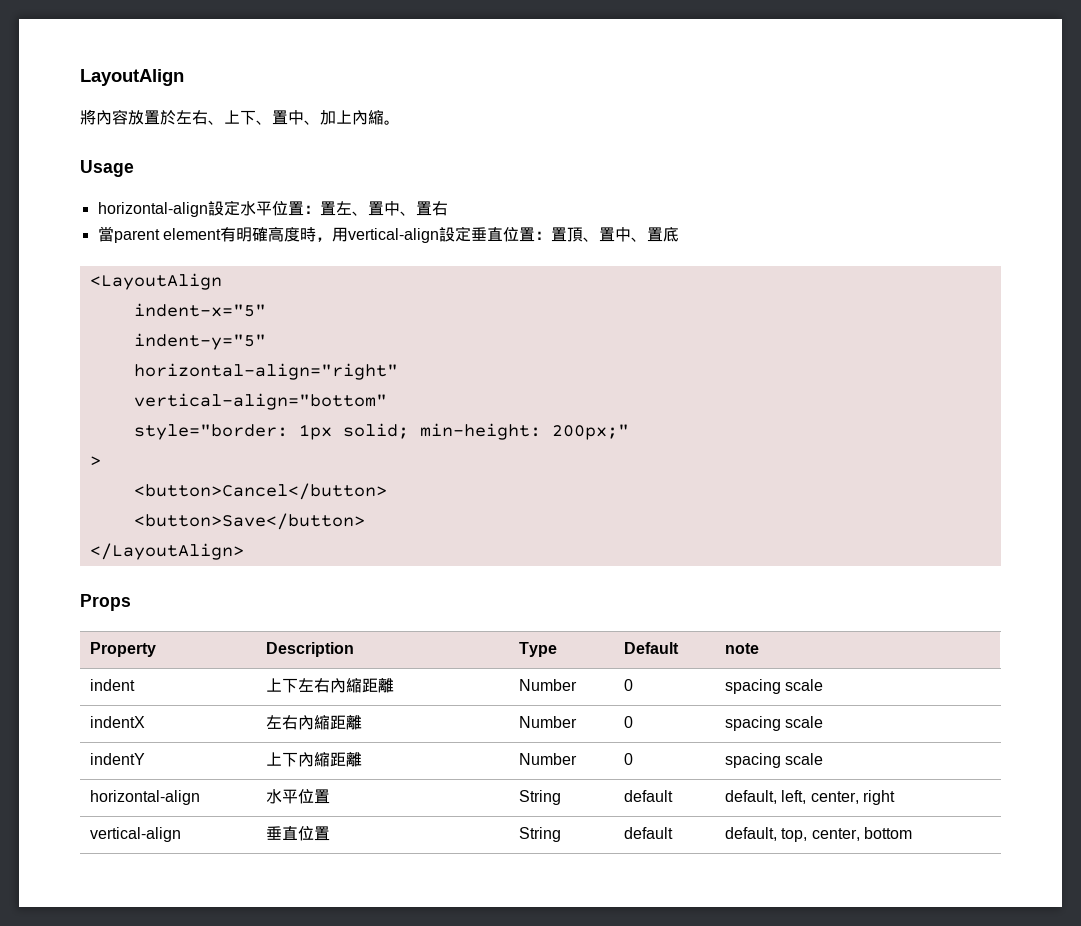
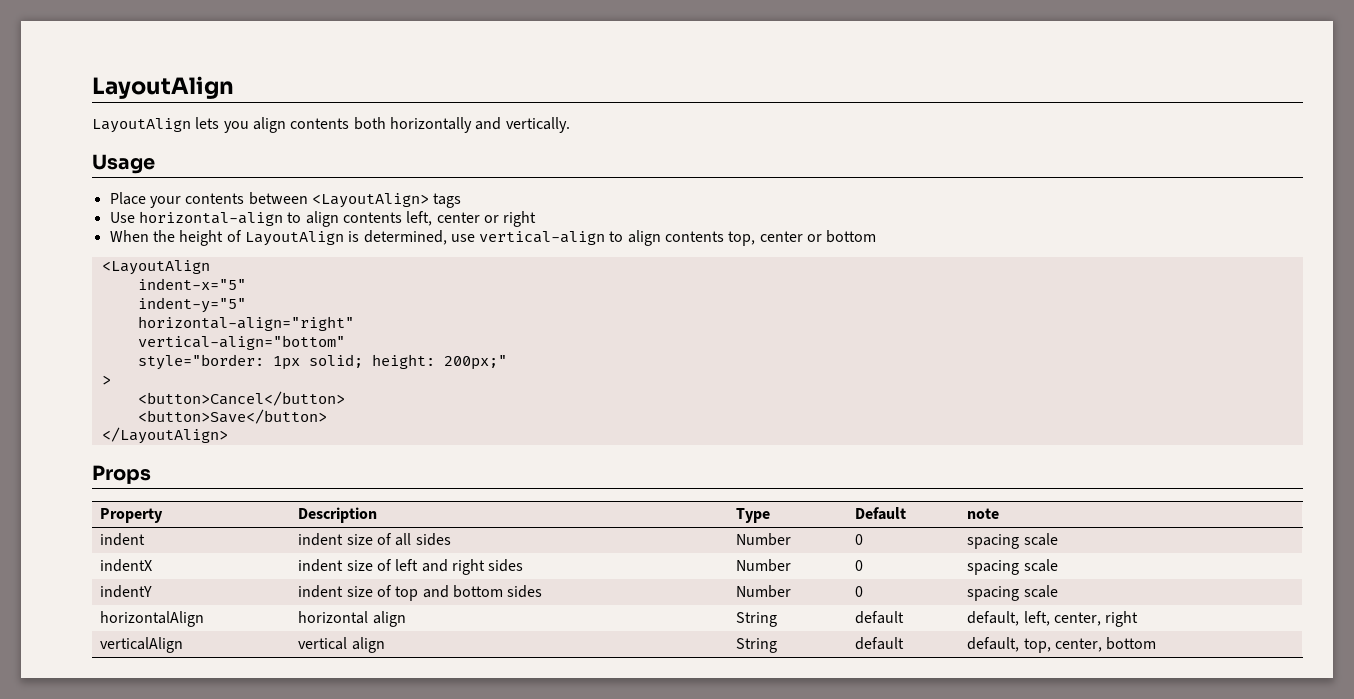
- 將內容放置於左右、上下、置中、加上內縮。
+ LayoutAlign lets you align contents both horizontally and vertically.
  Usage
- horizontal-align設定水平位置：置左、置中、置右
- 當parent element有明確高度時，用vertical-align設定垂直位置：置頂、置中、置底
+ Place your contents between <LayoutAlign> tags
+ Use horizontal-align to align contents left, center or right
+ When the height of LayoutAlign is determined, use vertical-align to align contents top, center or bottom
- style="border: 1px solid; min-height: 200px;"
+ style="border: 1px solid; height: 200px;"
- indent | 上下左右內縮距離 | Number | 0 | spacing scale
+ indent | indent size of all sides | Number | 0 | spacing scale
- indentX | 左右內縮距離 | Number | 0 | spacing scale
+ indentX | indent size of left and right sides | Number | 0 | spacing scale
- indentY | 上下內縮距離 | Number | 0 | spacing scale
- horizontal-align | 水平位置 | String | default | default, left, center, right
+ indentY | indent size of top and bottom sides | Number | 0 | spacing scale
+ horizontalAlign | horizontal align | String | default | default, left, center, right
- vertical-align | 垂直位置 | String | default | default, top, center, bottom
+ verticalAlign | vertical align | String | default | default, top, center, bottom

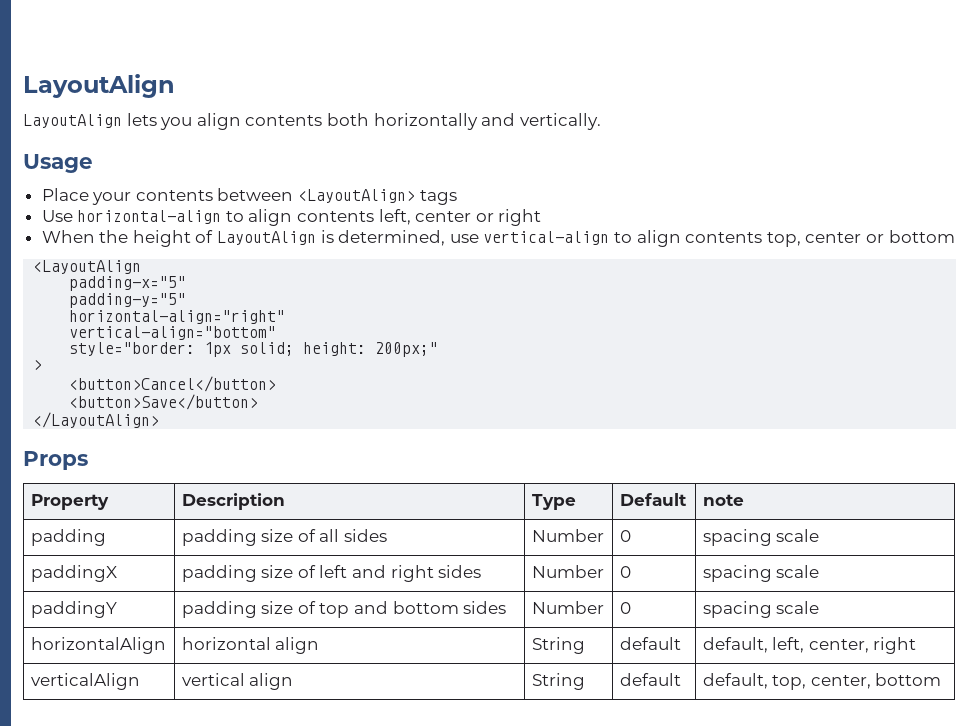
- indent-x="5"
- indent-y="5"
+ padding-x="5"
+ padding-y="5"
- indent | indent size of all sides | Number | 0 | spacing scale
+ padding | padding size of all sides | Number | 0 | spacing scale
- indentX | indent size of left and right sides | Number | 0 | spacing scale
+ paddingX | padding size of left and right sides | Number | 0 | spacing scale
- indentY | indent size of top and bottom sides | Number | 0 | spacing scale
+ paddingY | padding size of top and bottom sides | Number | 0 | spacing scale

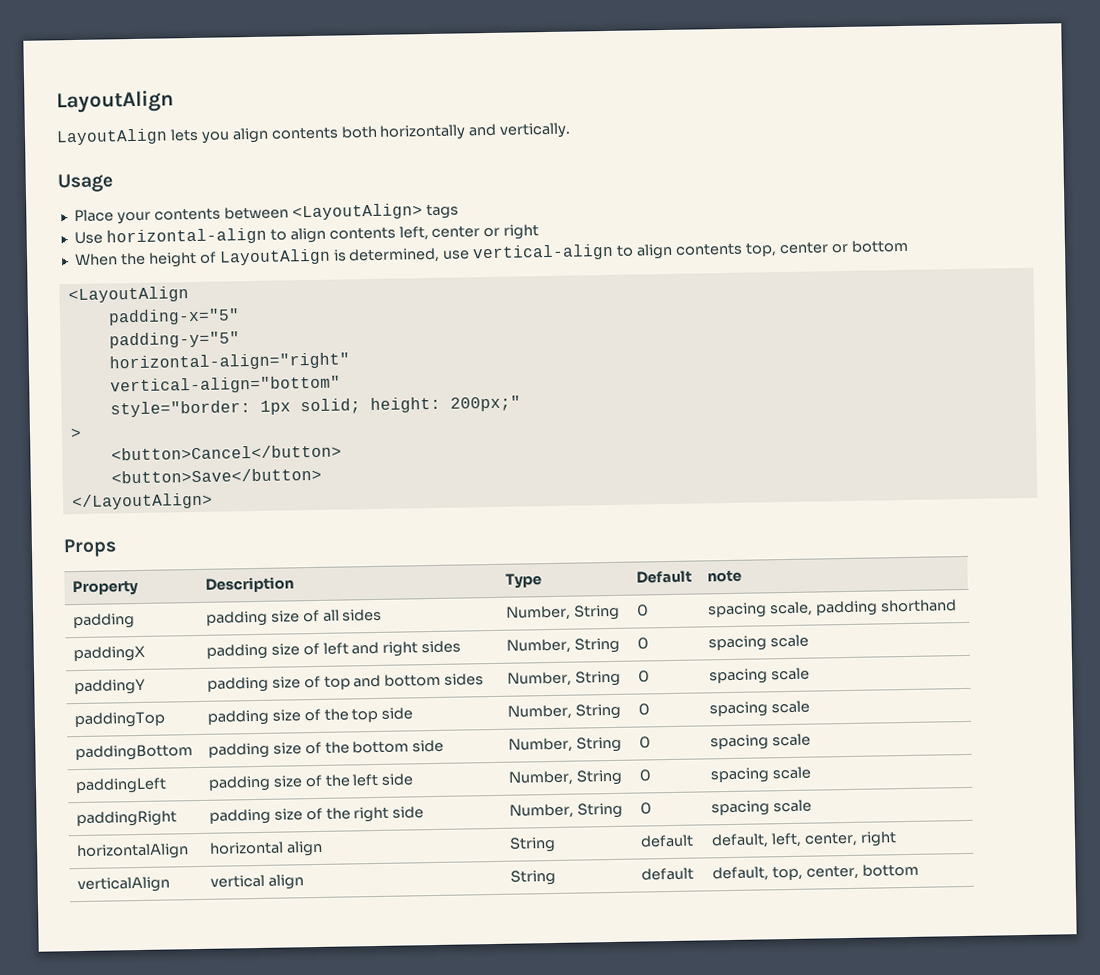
- padding | padding size of all sides | Number | 0 | spacing scale
+ padding | padding size of all sides | Number, String | 0 | spacing scale, padding shorthand
- paddingX | padding size of left and right sides | Number | 0 | spacing scale
+ paddingX | padding size of left and right sides | Number, String | 0 | spacing scale
- paddingY | padding size of top and bottom sides | Number | 0 | spacing scale
+ paddingY | padding size of top and bottom sides | Number, String | 0 | spacing scale
+ paddingTop | padding size of the top side | Number, String | 0 | spacing scale
+ paddingBottom | padding size of the bottom side | Number, String | 0 | spacing scale
+ paddingLeft | padding size of the left side | Number, String | 0 | spacing scale
+ paddingRight | padding size of the right side | Number, String | 0 | spacing scale

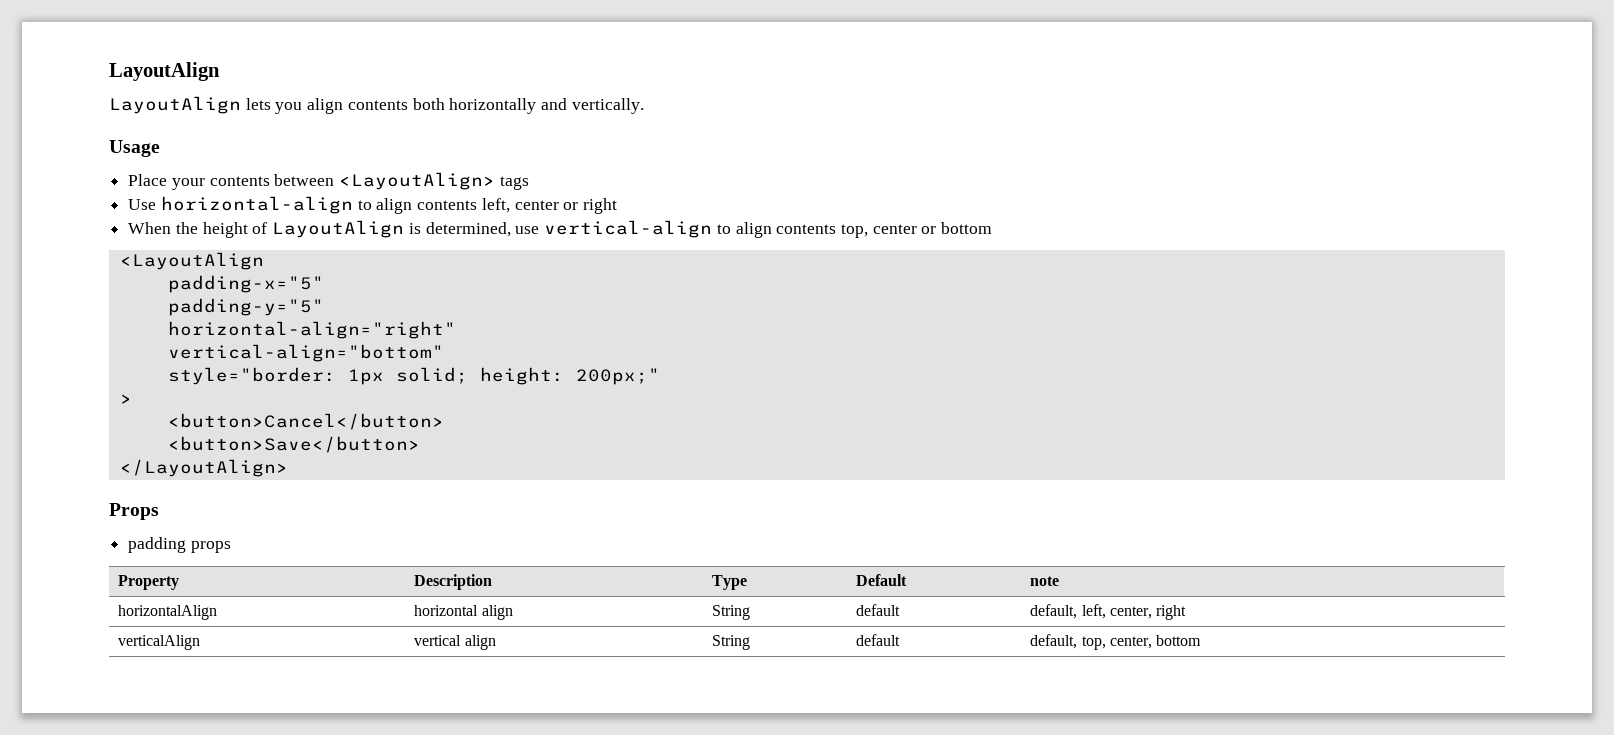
+ padding props
- padding | padding size of all sides | Number, String | 0 | spacing scale, padding shorthand
- paddingX | padding size of left and right sides | Number, String | 0 | spacing scale
- paddingY | padding size of top and bottom sides | Number, String | 0 | spacing scale
- paddingTop | padding size of the top side | Number, String | 0 | spacing scale
- paddingBottom | padding size of the bottom side | Number, String | 0 | spacing scale
- paddingLeft | padding size of the left side | Number, String | 0 | spacing scale
- paddingRight | padding size of the right side | Number, String | 0 | spacing scale

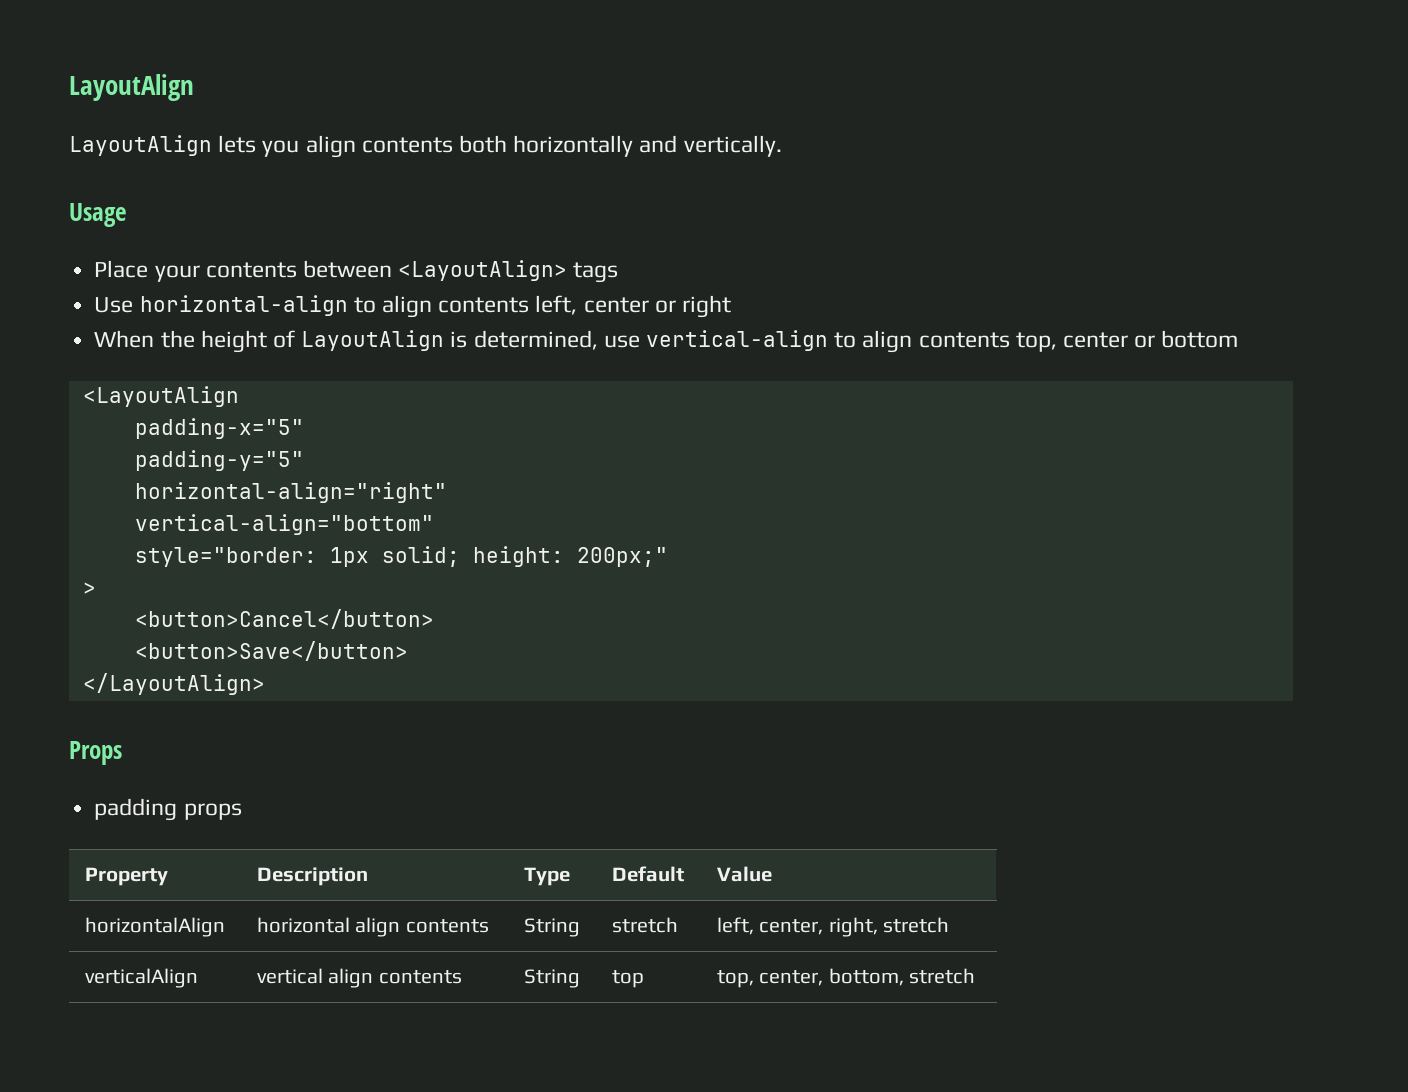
- Property | Description | Type | Default | note
+ Property | Description | Type | Default | Value
- horizontalAlign | horizontal align | String | default | default, left, center, right
+ horizontalAlign | horizontal align contents | String | stretch | left, center, right, stretch
- verticalAlign | vertical align | String | default | default, top, center, bottom
+ verticalAlign | vertical align contents | String | top | top, center, bottom, stretch

